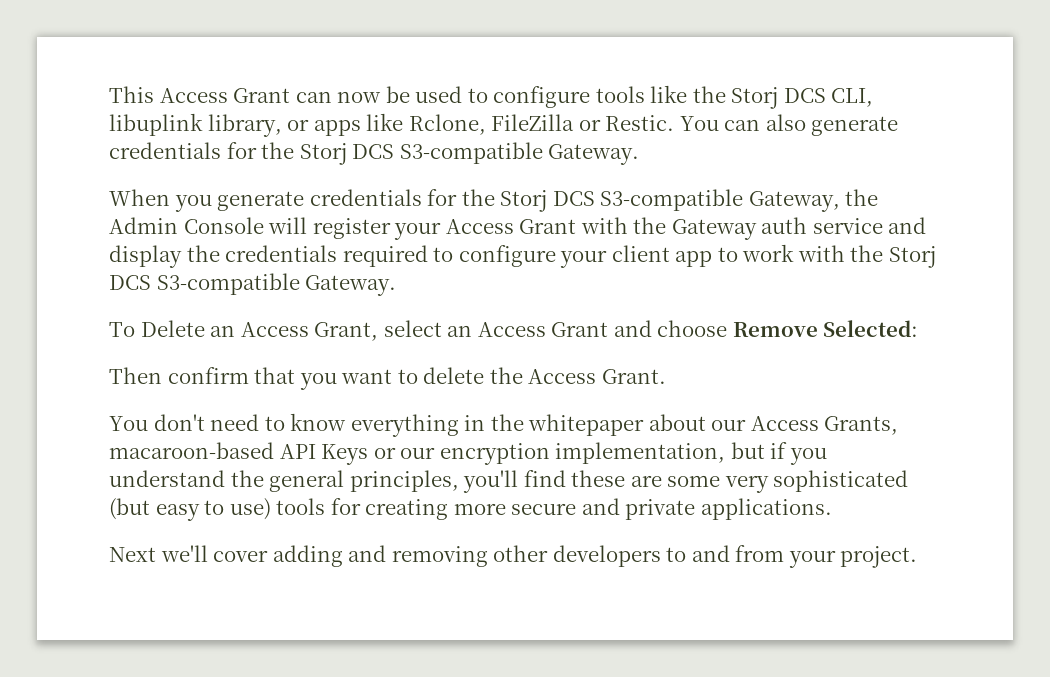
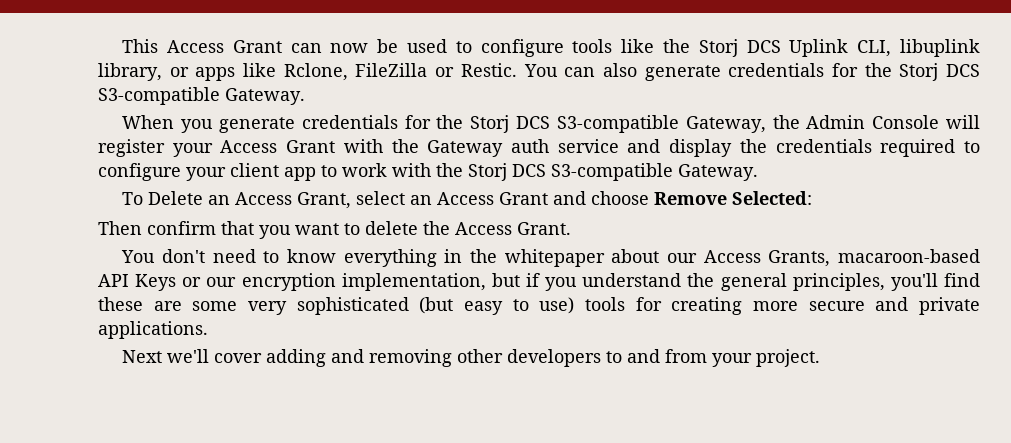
- This Access Grant can now be used to configure tools like the Storj DCS CLI, libuplink library, or apps like Rclone, FileZilla or Restic.
+ This Access Grant can now be used to configure tools like the Storj DCS Uplink CLI, libuplink library, or apps like Rclone, FileZilla or Restic.

